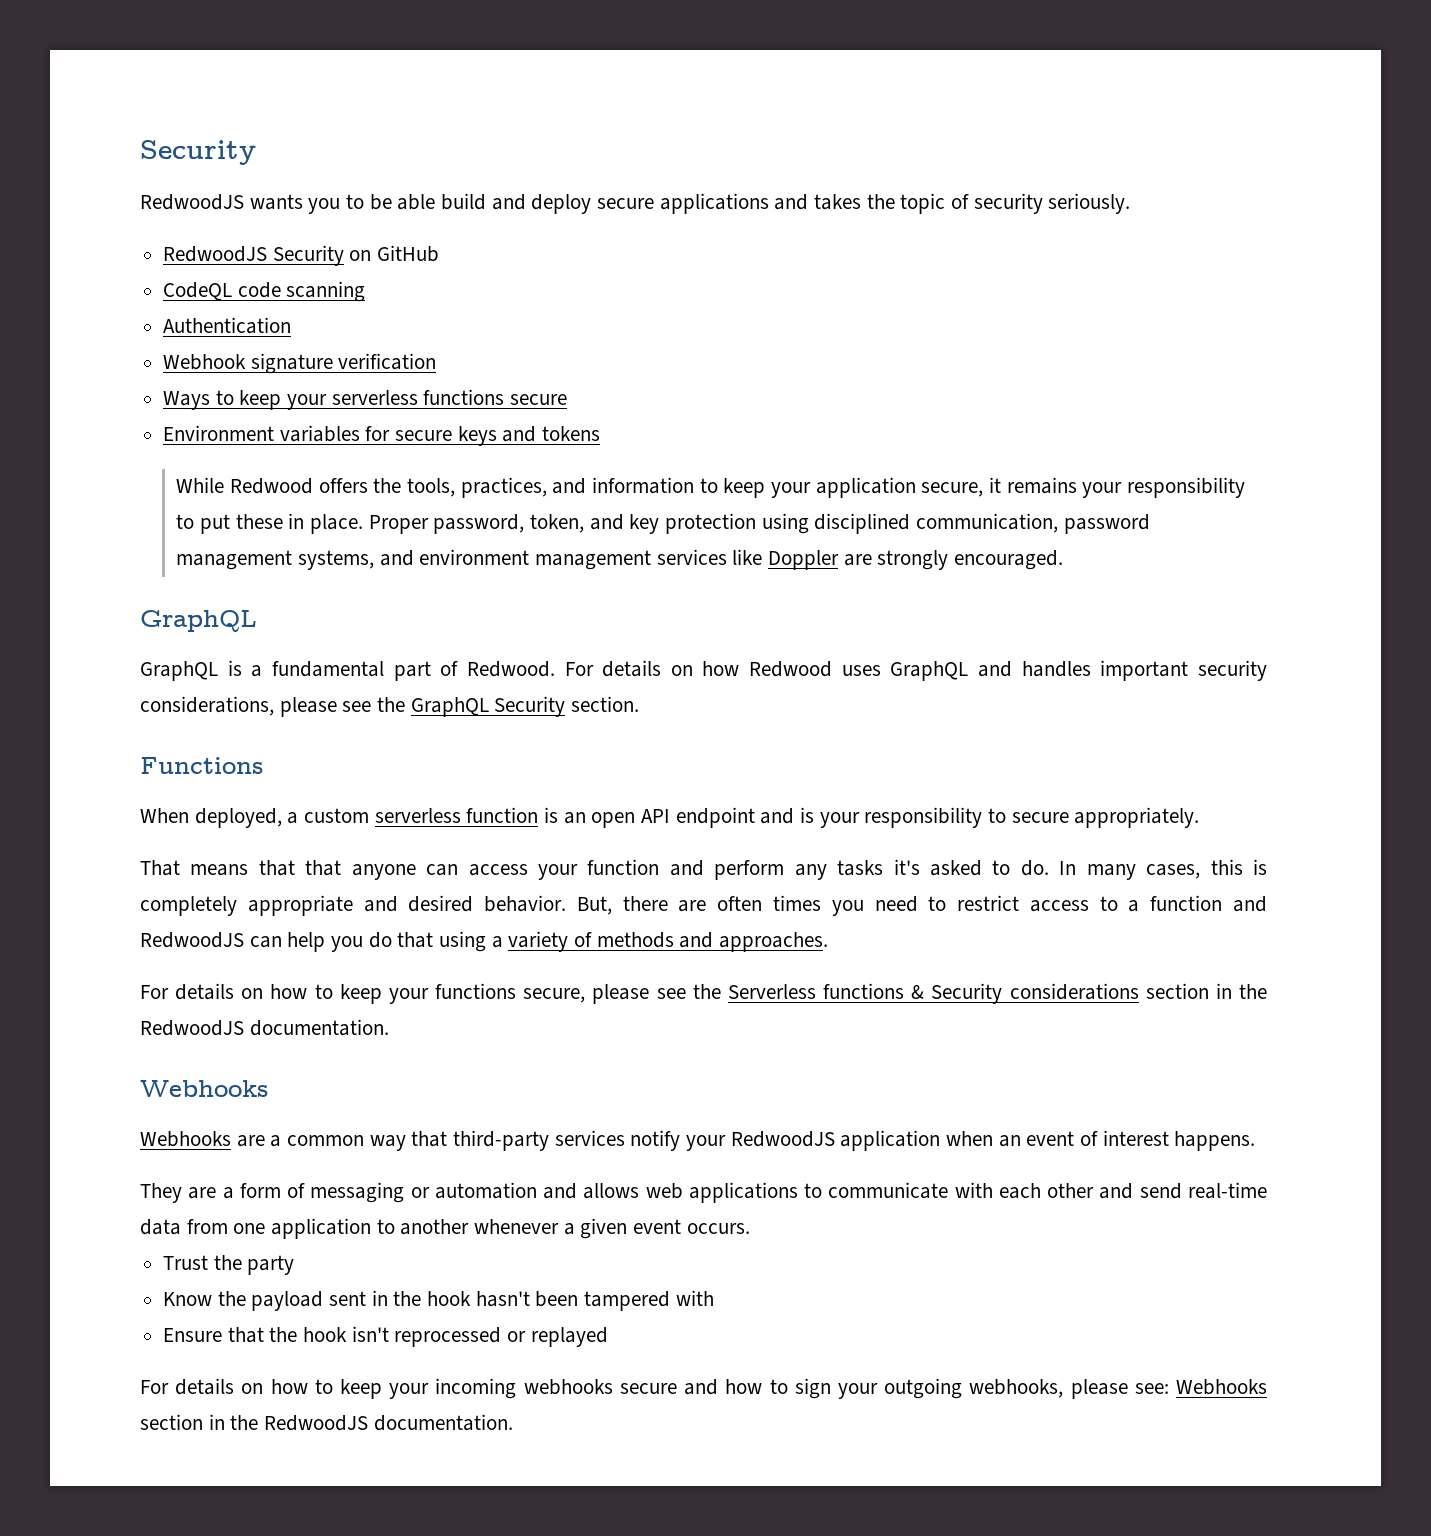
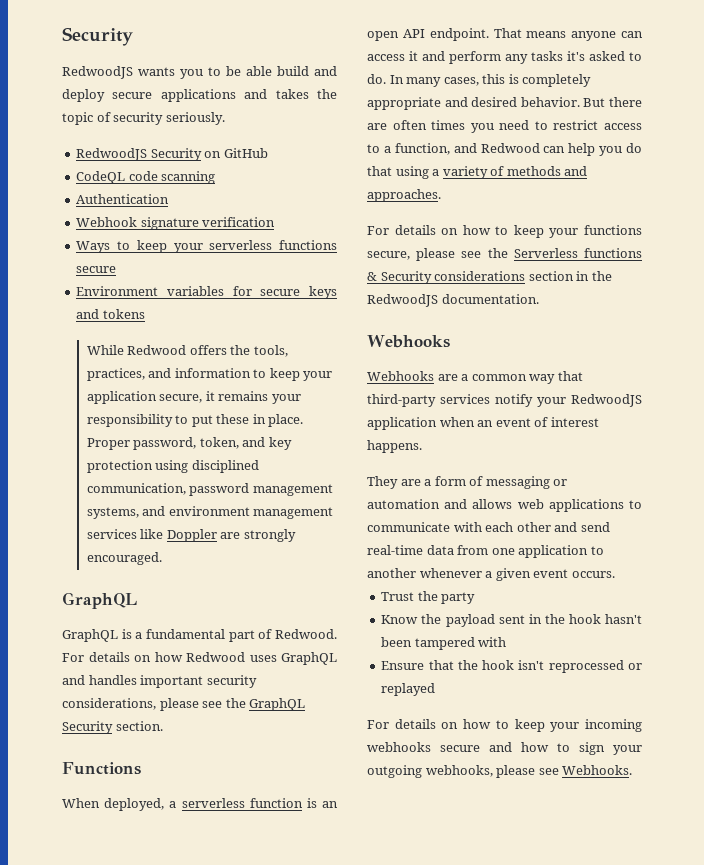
- When deployed, a custom serverless function is an open API endpoint and is your responsibility to secure appropriately.
- That means that that anyone can access your function and perform any tasks it's asked to do.
+ When deployed, a serverless function is an open API endpoint. That means anyone can access it and perform any tasks it's asked to do.
- But, there are often times you need to restrict access to a function and RedwoodJS can help you do that using a variety of methods and approaches.
+ But there are often times you need to restrict access to a function, and Redwood can help you do that using a variety of methods and approaches.
- For details on how to keep your incoming webhooks secure and how to sign your outgoing webhooks, please see: Webhooks section in the RedwoodJS documentation.
+ For details on how to keep your incoming webhooks secure and how to sign your outgoing webhooks, please see Webhooks.

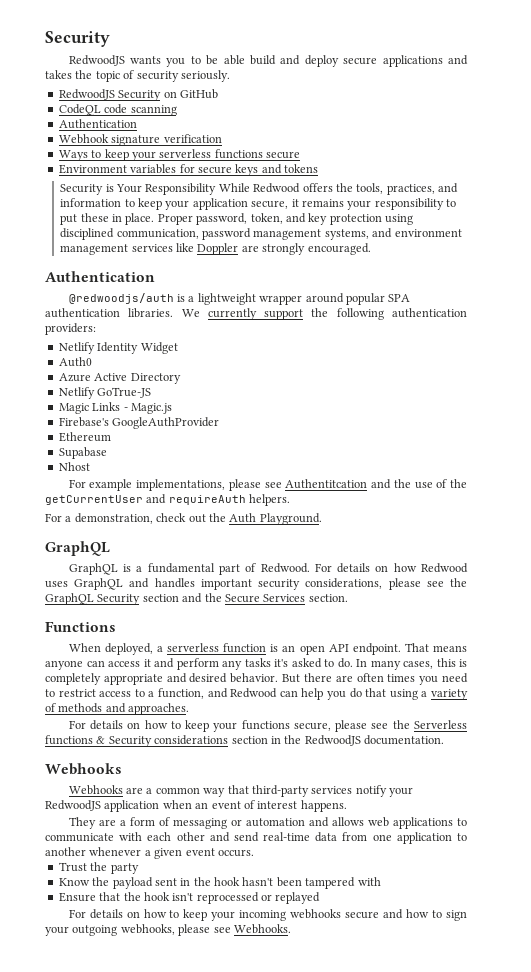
- While Redwood offers the tools, practices, and information to keep your application secure, it remains your responsibility to put these in place.
+ Security is Your Responsibility While Redwood offers the tools, practices, and information to keep your application secure, it remains your responsibility to put these in place.
  Proper password, token, and key protection using disciplined communication, password management systems, and environment management services like Doppler are strongly encouraged.
+ Authentication
+ @redwoodjs/auth is a lightweight wrapper around popular SPA authentication libraries. We currently support the following authentication providers:
+ Netlify Identity Widget
+ Auth0
+ Azure Active Directory
+ Netlify GoTrue-JS
+ Magic Links - Magic.js
+ Firebase's GoogleAuthProvider
+ Ethereum
+ Supabase
+ Nhost
+ For example implementations, please see Authentitcation and the use of the getCurrentUser and requireAuth helpers.
+ For a demonstration, check out the Auth Playground.
- For details on how Redwood uses GraphQL and handles important security considerations, please see the GraphQL Security section.
+ For details on how Redwood uses GraphQL and handles important security considerations, please see the GraphQL Security section and the Secure Services section.

